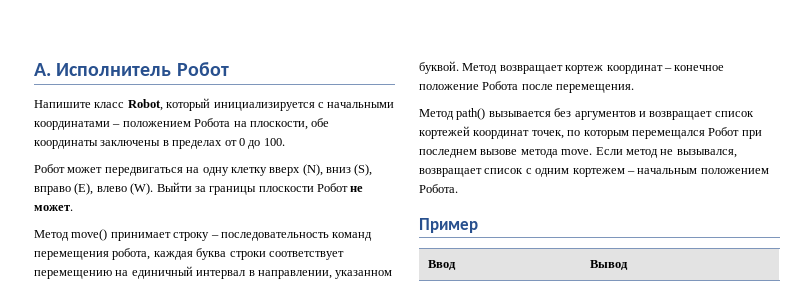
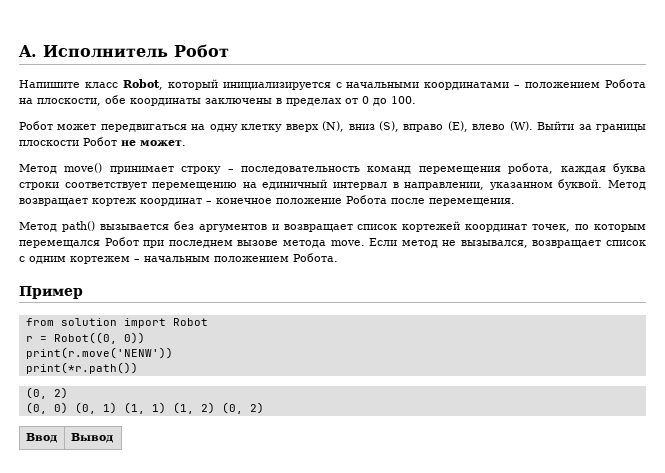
+ from solution import Robot
+ r = Robot((0, 0))
+ print(r.move('NENW'))
+ print(*r.path())
+ (0, 2)
+ (0, 0) (0, 1) (1, 1) (1, 2) (0, 2)

